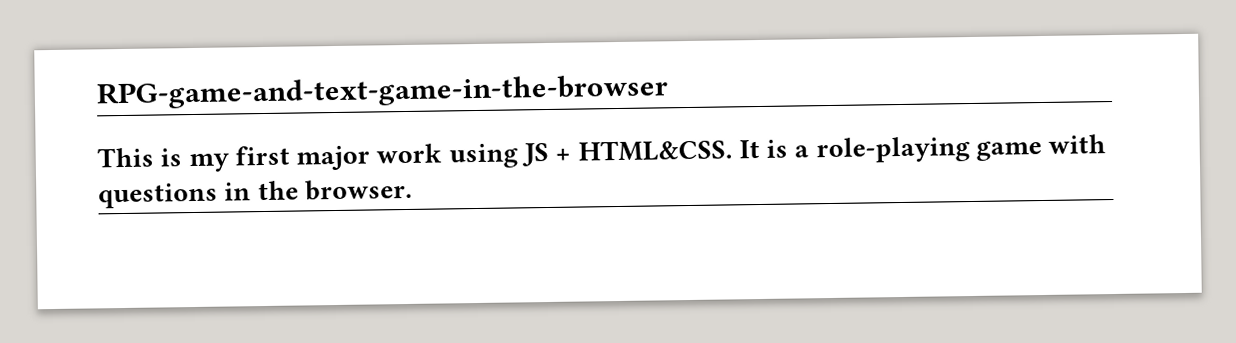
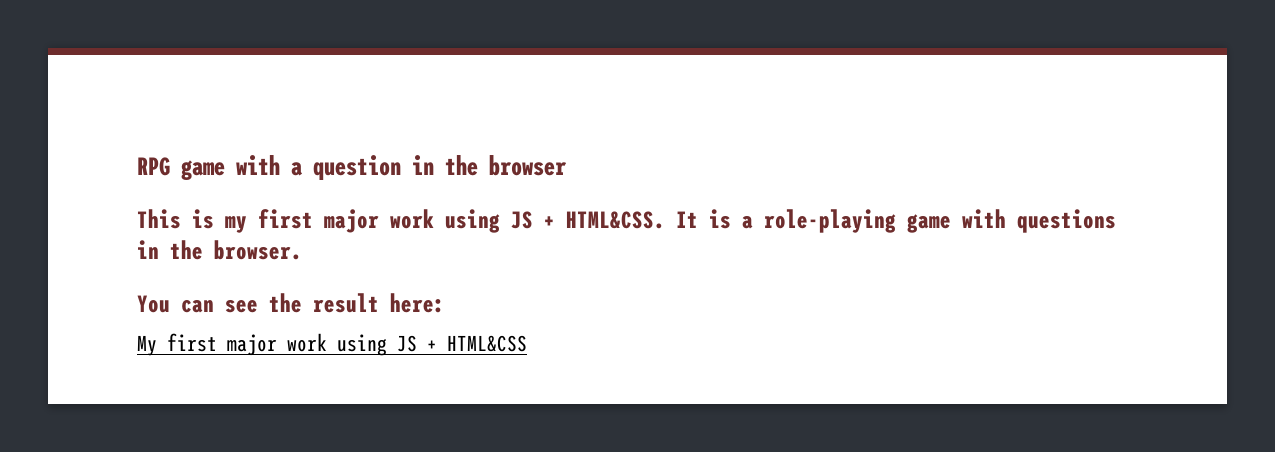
- RPG-game-and-text-game-in-the-browser
+ RPG game with a question in the browser
+ You can see the result here:
+ My first major work using JS + HTML&CSS

